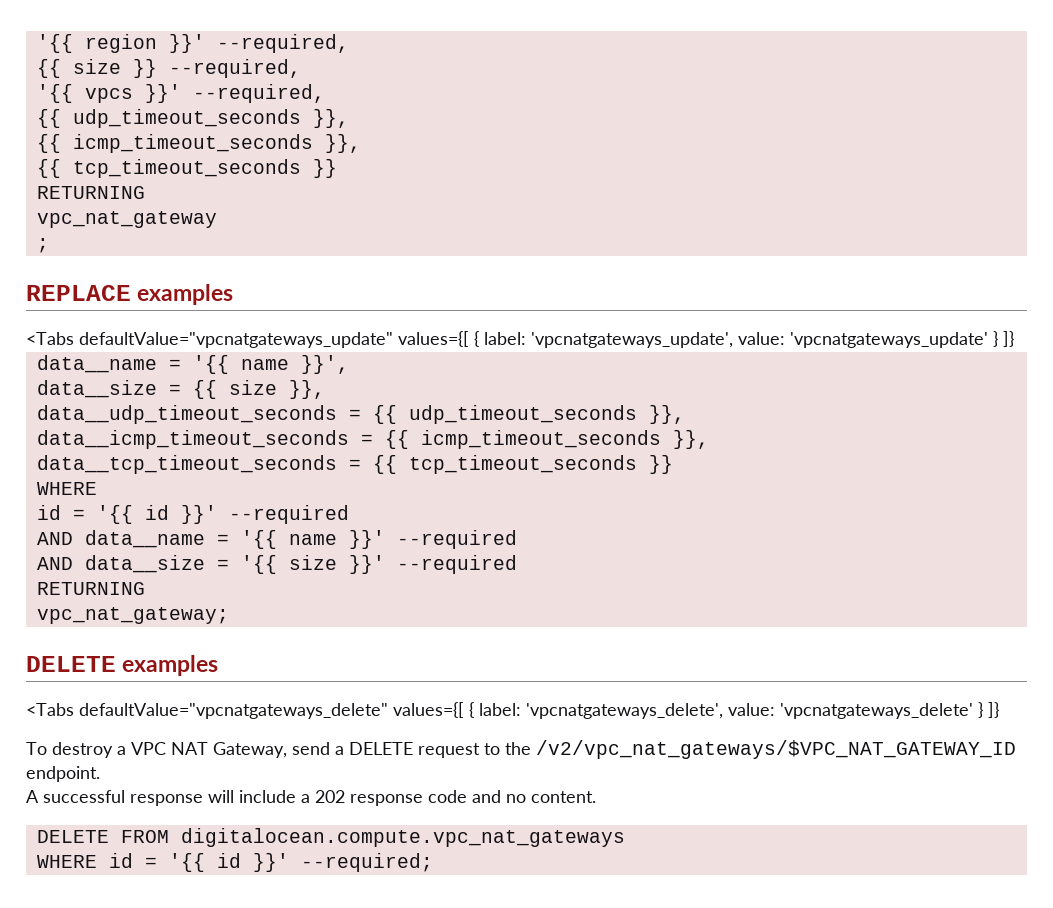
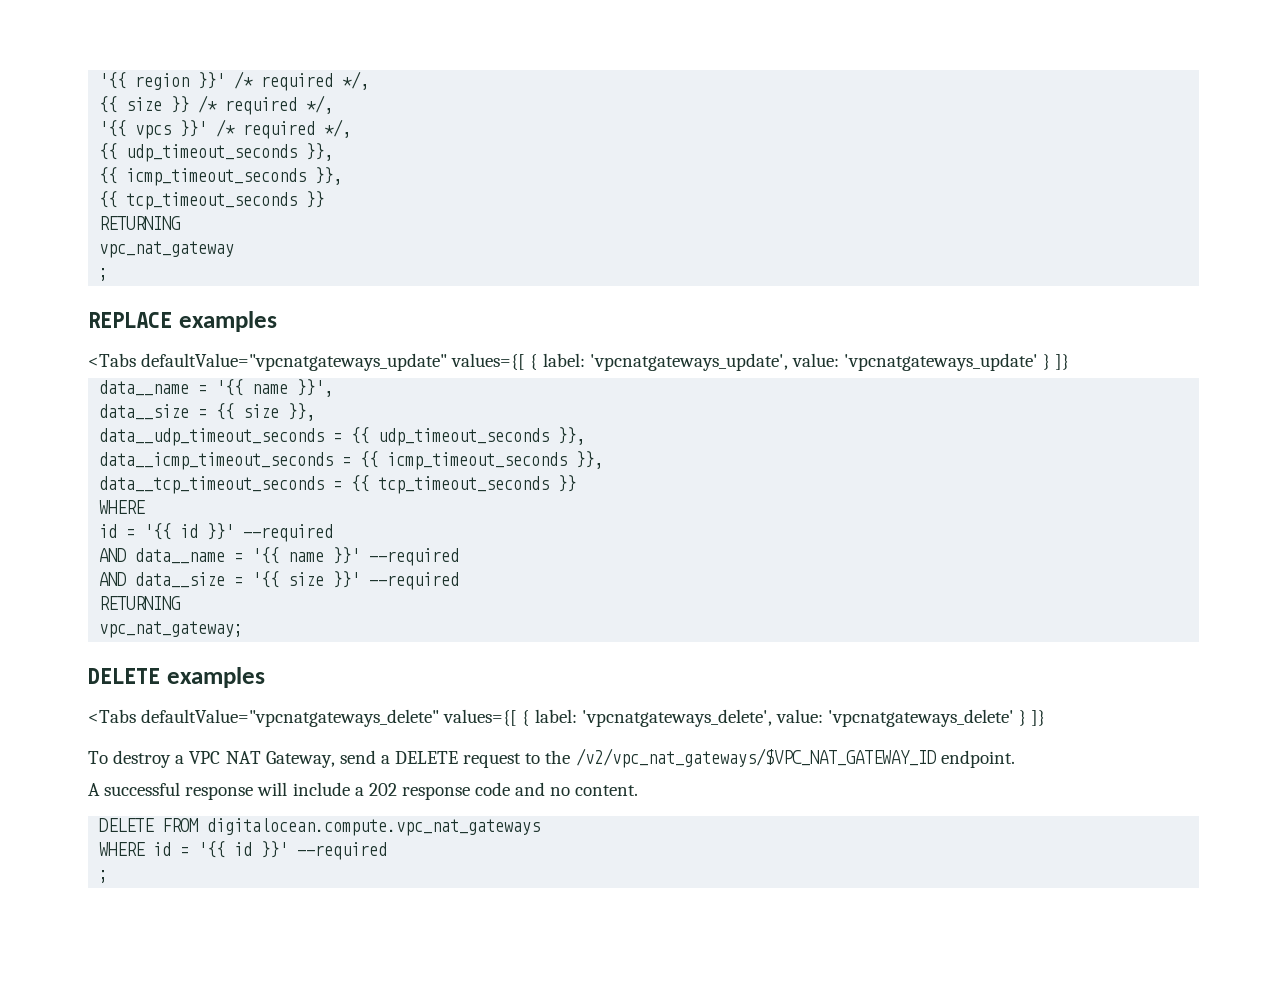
- '{{ region }}' --required,
+ '{{ region }}' /* required */,
- {{ size }} --required,
+ {{ size }} /* required */,
- '{{ vpcs }}' --required,
+ '{{ vpcs }}' /* required */,
- WHERE id = '{{ id }}' --required;
+ WHERE id = '{{ id }}' --required
+ ;

